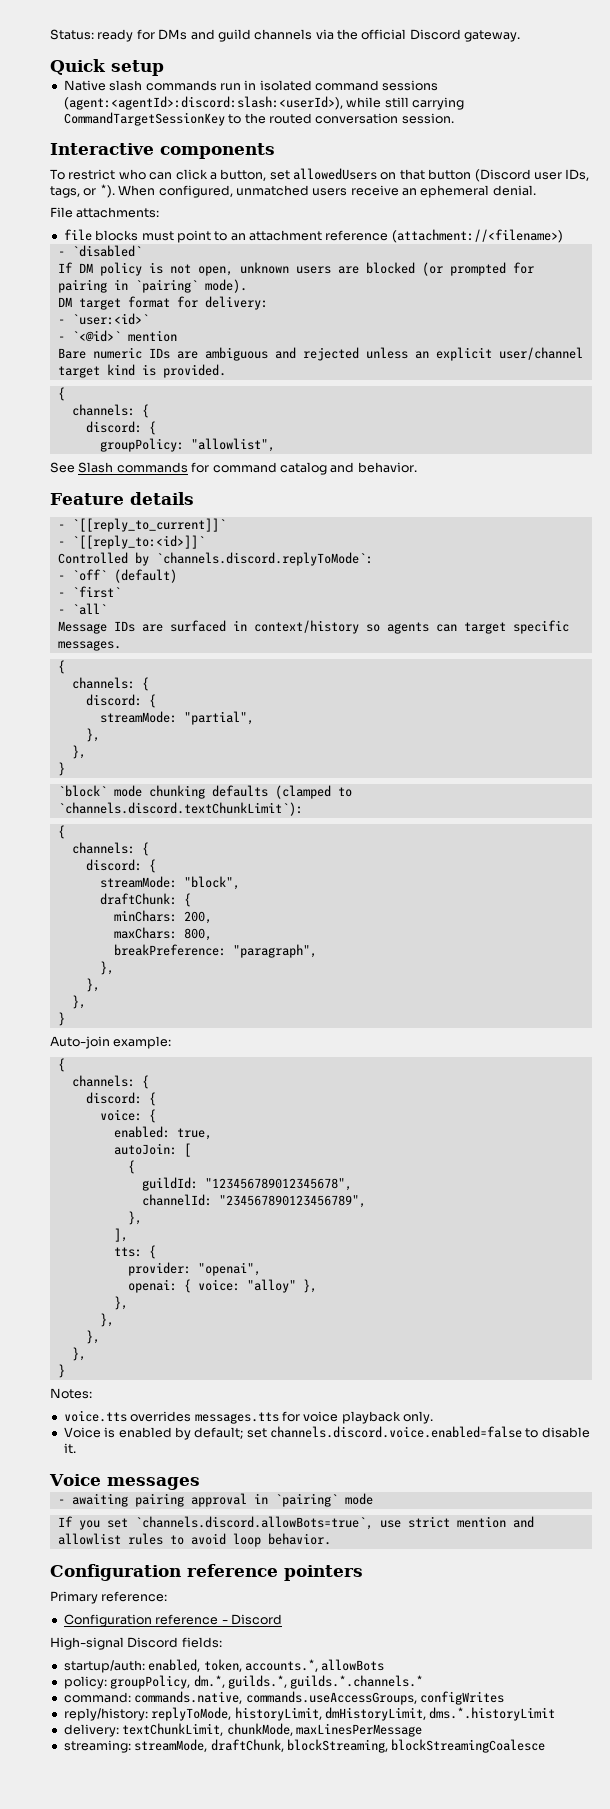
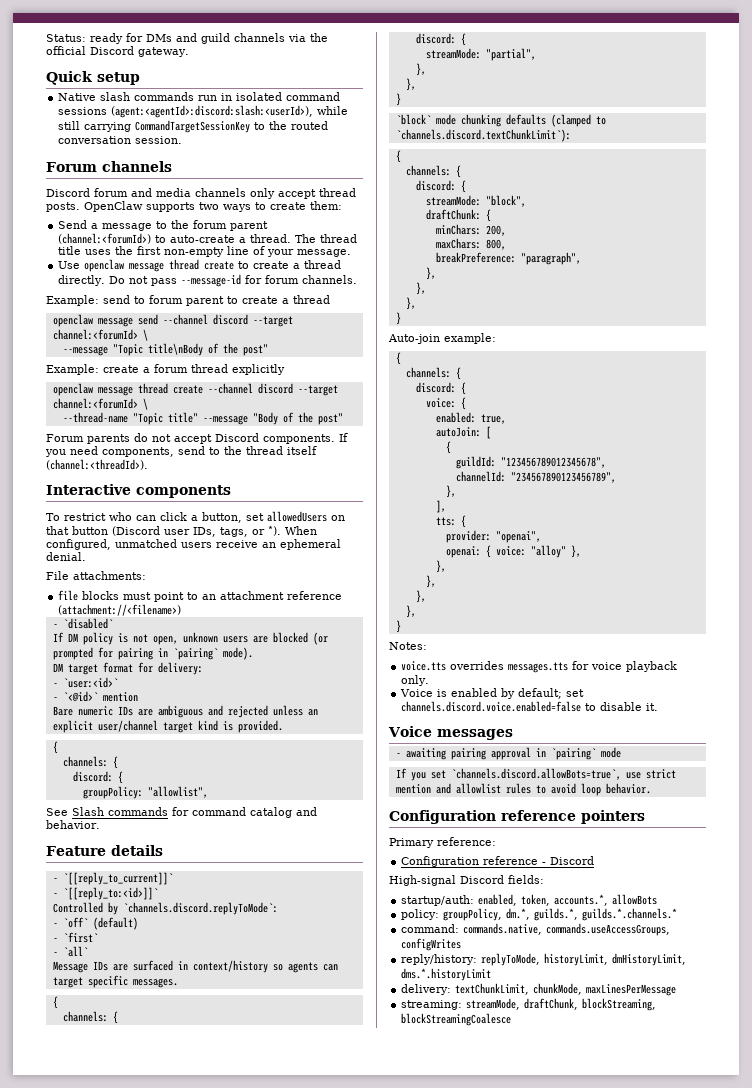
+ Forum channels
+ Discord forum and media channels only accept thread posts. OpenClaw supports two ways to create them:
+ Send a message to the forum parent (channel:<forumId>) to auto-create a thread. The thread title uses the first non-empty line of your message.
+ Use openclaw message thread create to create a thread directly. Do not pass --message-id for forum channels.
+ Example: send to forum parent to create a thread
+ openclaw message send --channel discord --target channel:<forumId> \
+ --message "Topic title\nBody of the post"
+ Example: create a forum thread explicitly
+ openclaw message thread create --channel discord --target channel:<forumId> \
+ --thread-name "Topic title" --message "Body of the post"
+ Forum parents do not accept Discord components. If you need components, send to the thread itself (channel:<threadId>).

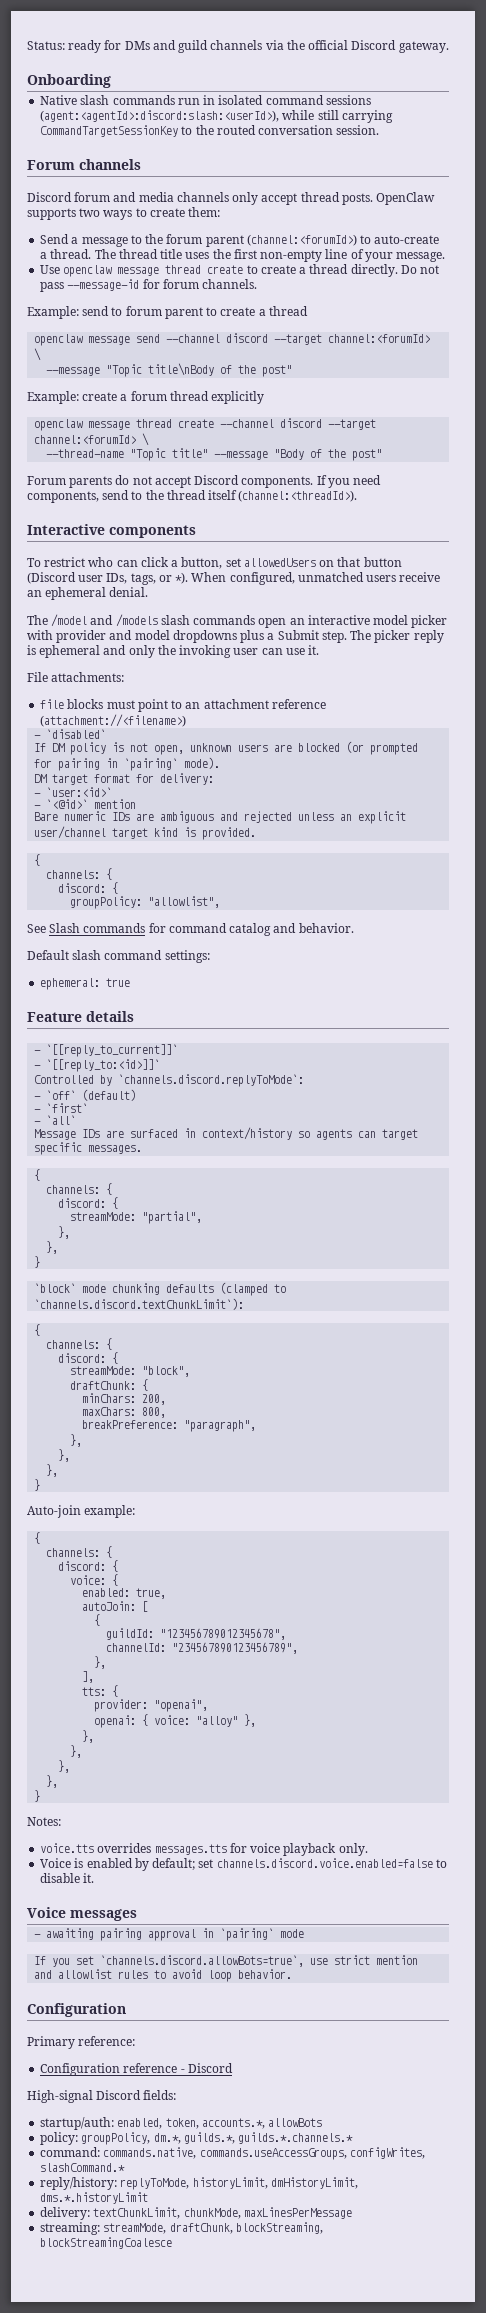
- Quick setup
+ Onboarding
+ The /model and /models slash commands open an interactive model picker with provider and model dropdowns plus a Submit step. The picker reply is ephemeral and only the invoking user can use it.
+ Default slash command settings:
+ ephemeral: true
  If you set `channels.discord.allowBots=true`, use strict mention and allowlist rules to avoid loop behavior.
- Configuration reference pointers
+ Configuration
- command: commands.native, commands.useAccessGroups, configWrites
+ command: commands.native, commands.useAccessGroups, configWrites, slashCommand.*

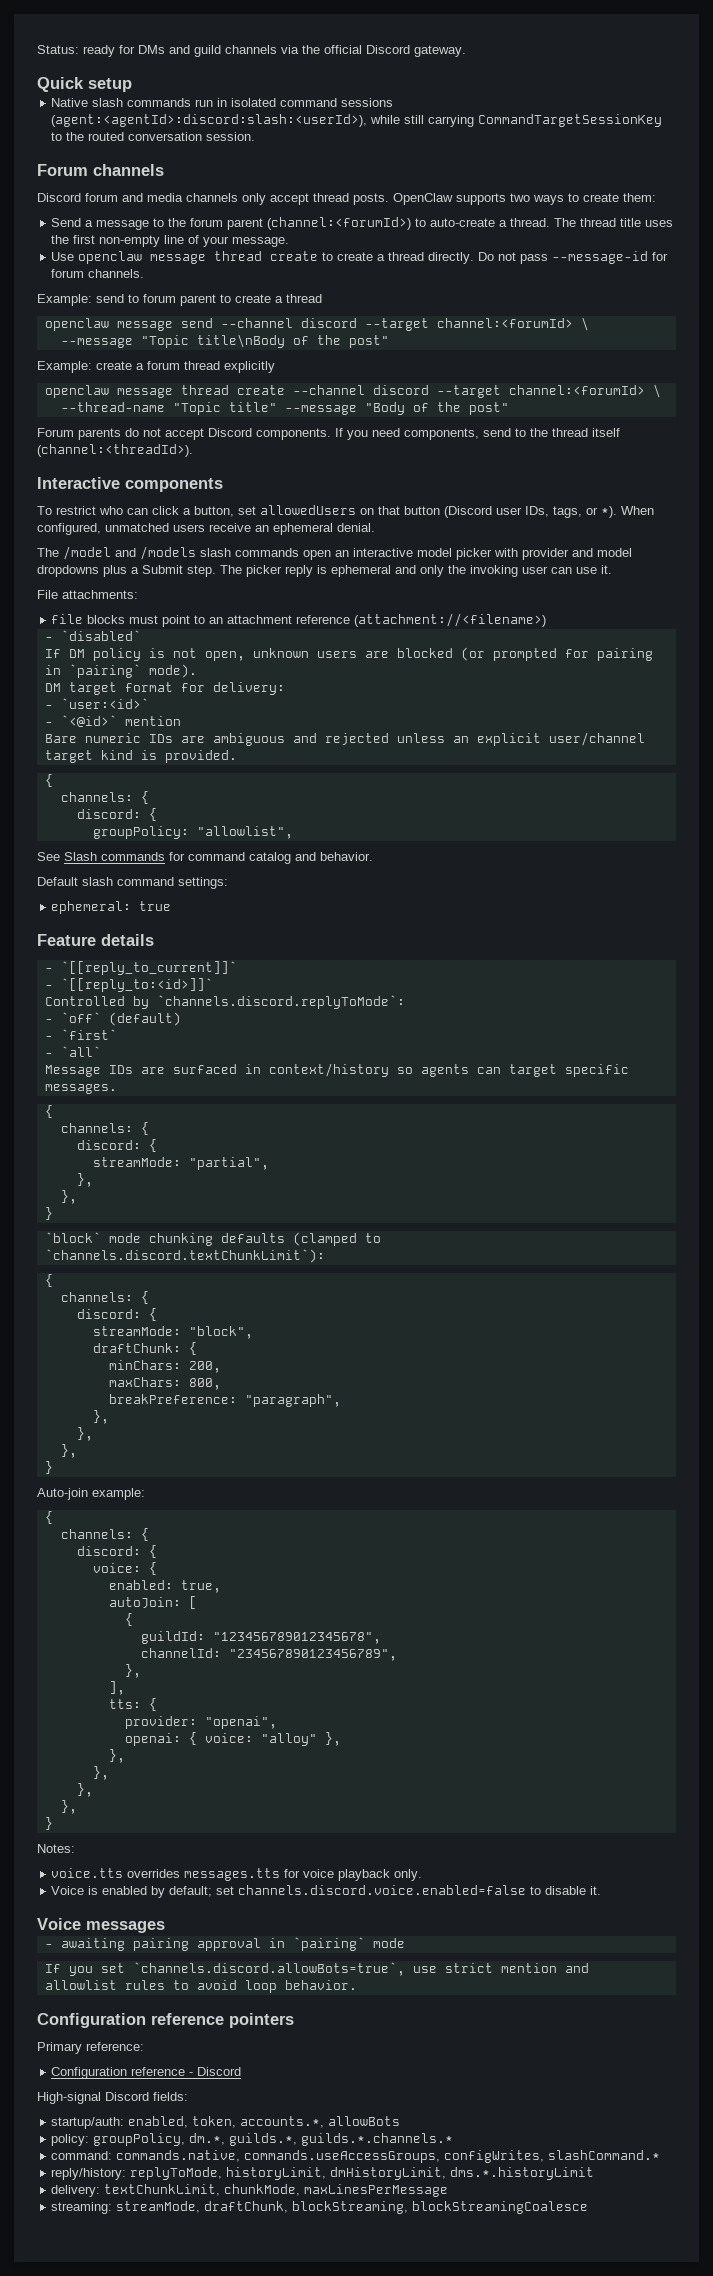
- Onboarding
+ Quick setup
  If you set `channels.discord.allowBots=true`, use strict mention and allowlist rules to avoid loop behavior.
- Configuration
+ Configuration reference pointers

